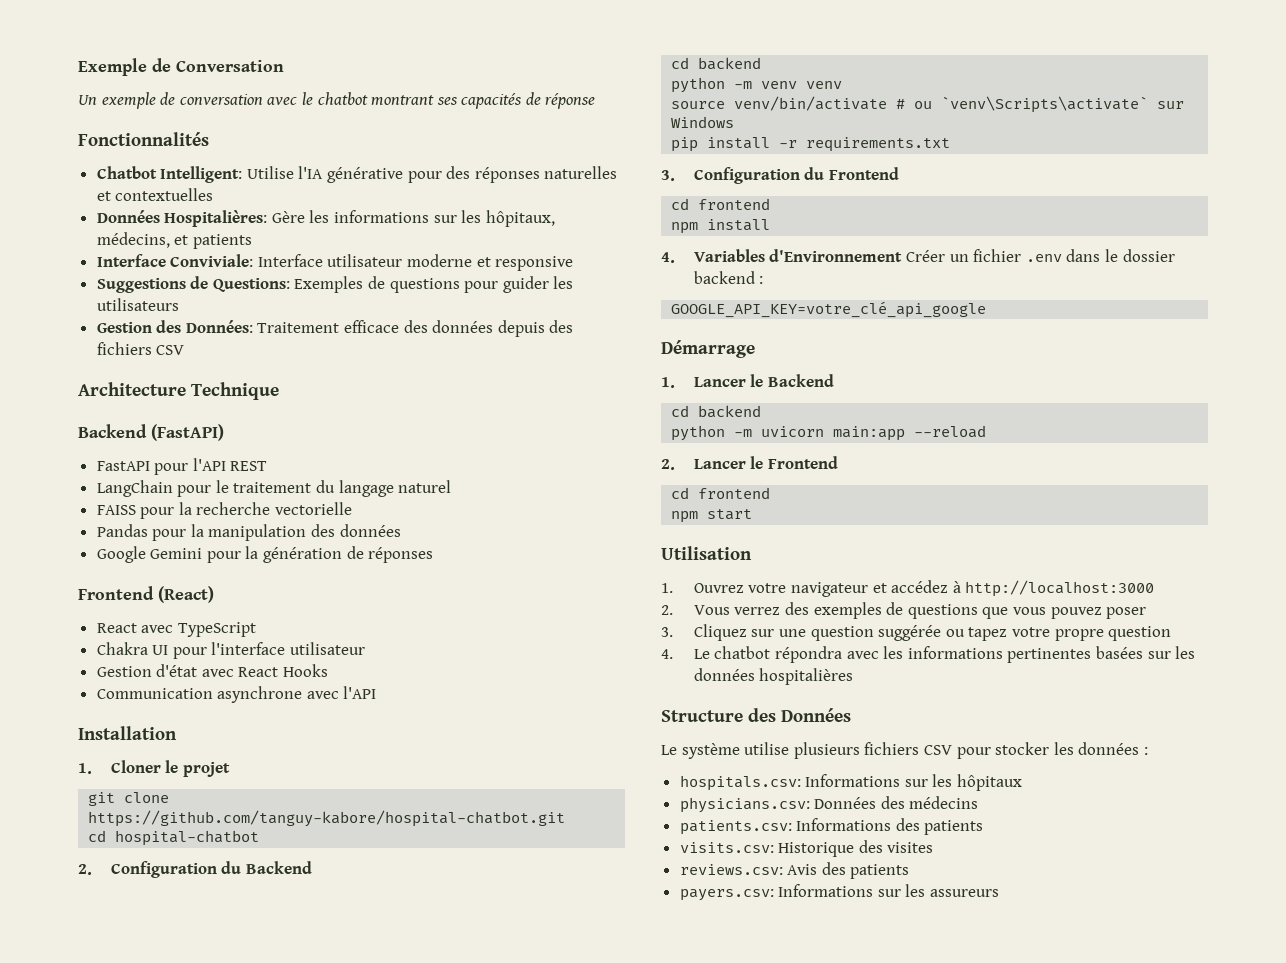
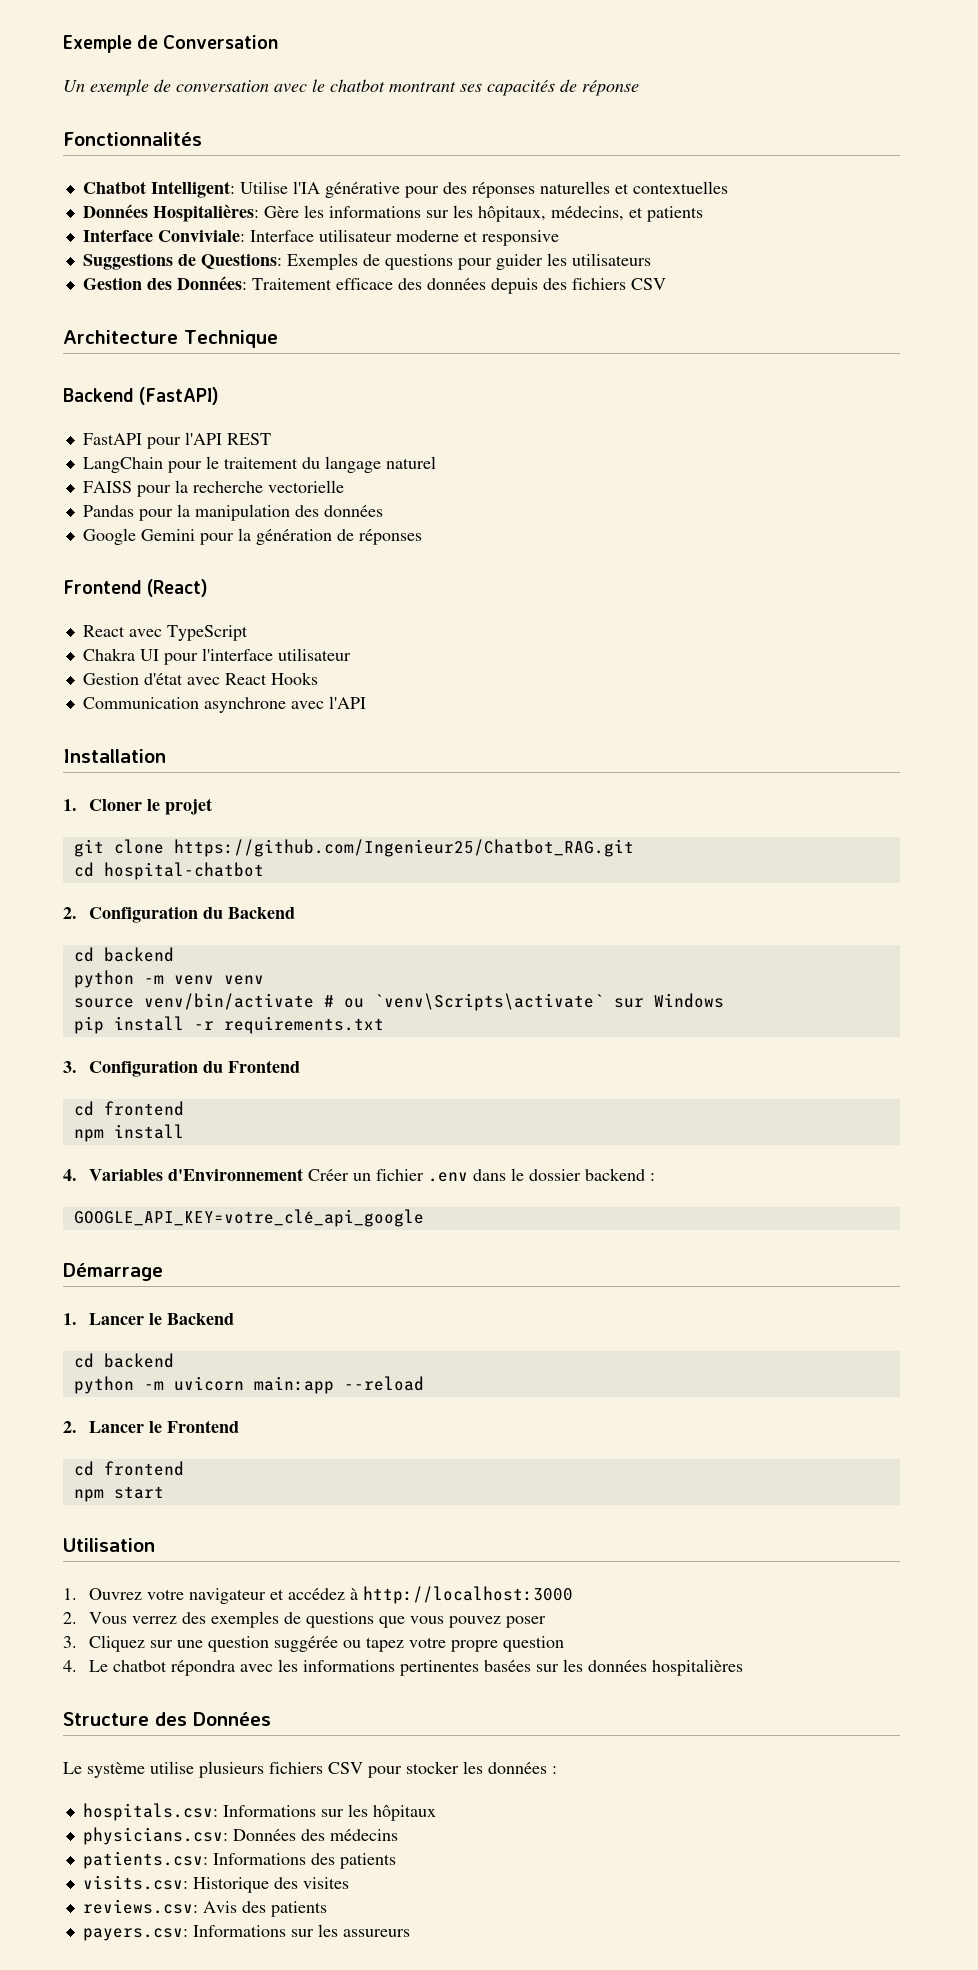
- git clone https://github.com/tanguy-kabore/hospital-chatbot.git
+ git clone https://github.com/Ingenieur25/Chatbot_RAG.git

